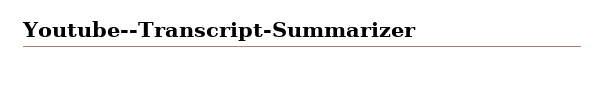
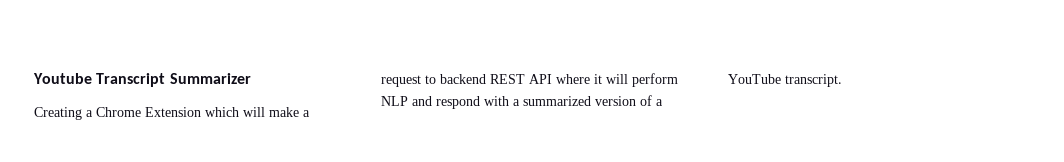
- Youtube--Transcript-Summarizer
+ Youtube Transcript Summarizer
+ Creating a Chrome Extension which will make a request to backend REST API where it will perform NLP and respond with a summarized version of a YouTube transcript.

